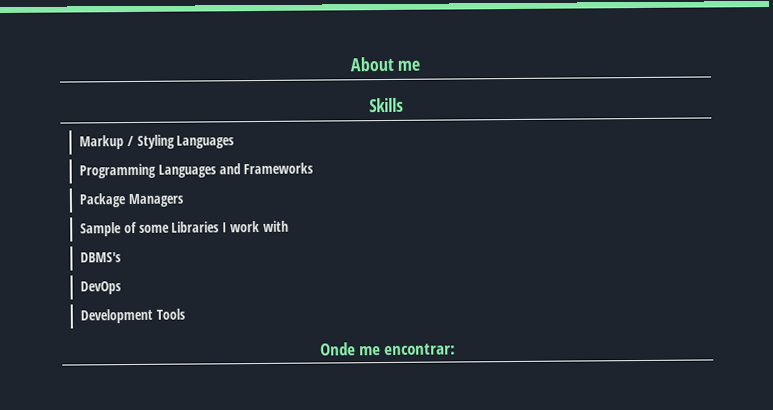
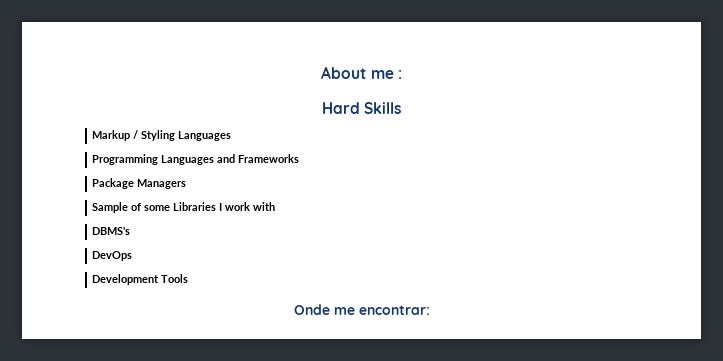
- About me
- Skills
+ About me :
+ Hard Skills

